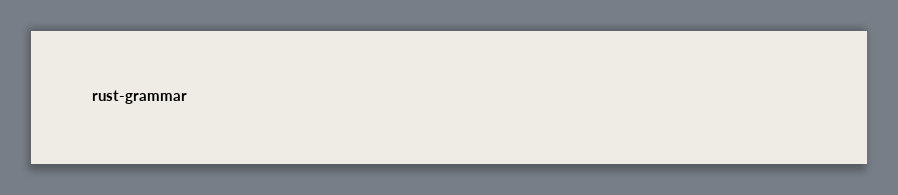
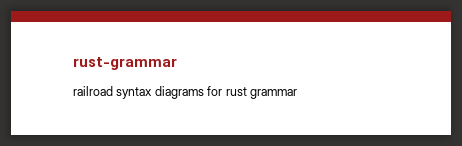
+ railroad syntax diagrams for rust grammar

